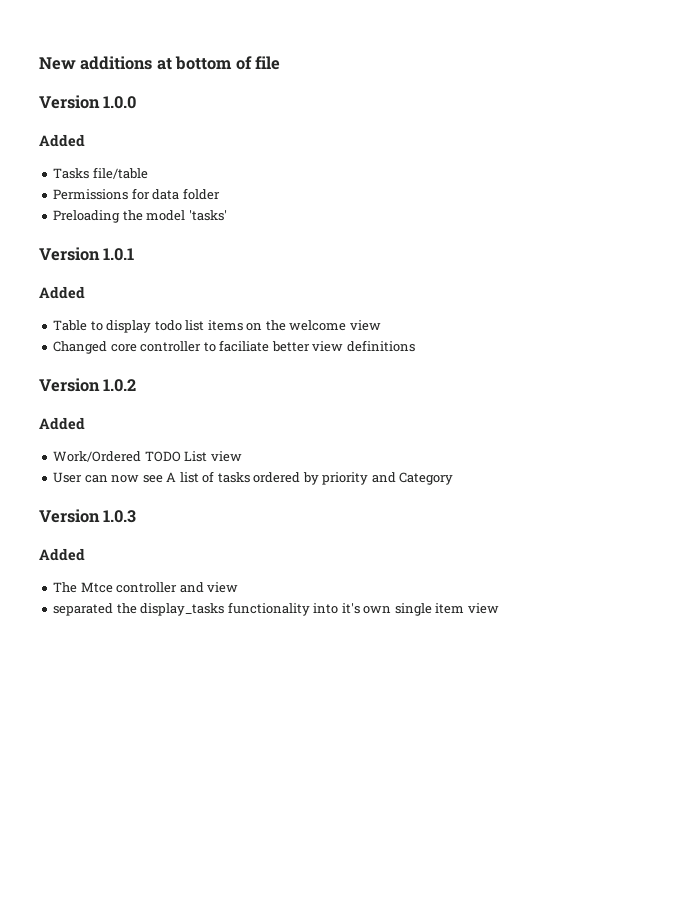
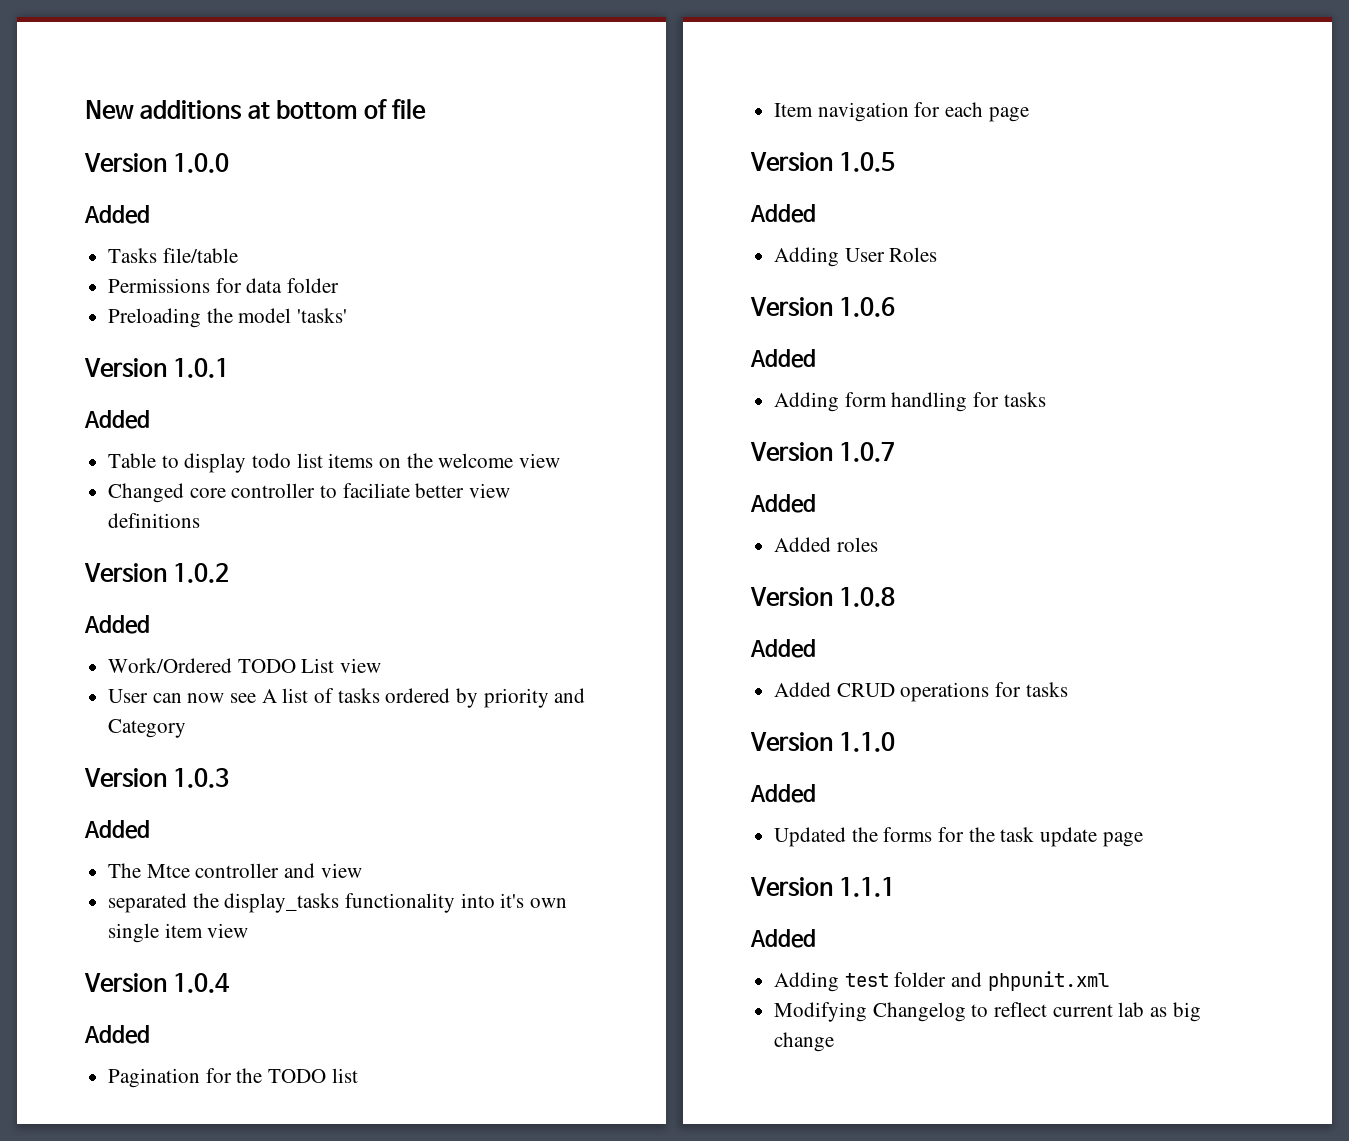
+ Version 1.0.4
+ Added
+ Pagination for the TODO list
+ Item navigation for each page
+ Version 1.0.5
+ Added
+ Adding User Roles
+ Version 1.0.6
+ Added
+ Adding form handling for tasks
+ Version 1.0.7
+ Added
+ Added roles
+ Version 1.0.8
+ Added
+ Added CRUD operations for tasks
+ Version 1.1.0
+ Added
+ Updated the forms for the task update page
+ Version 1.1.1
+ Added
+ Adding test folder and phpunit.xml
+ Modifying Changelog to reflect current lab as big change

